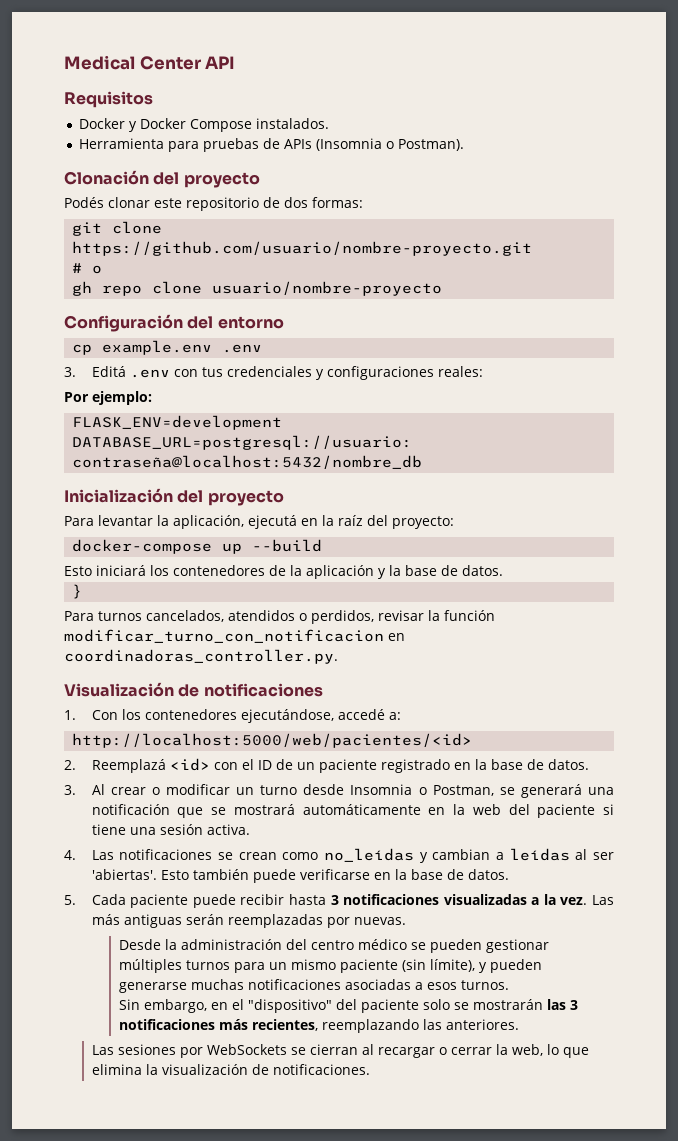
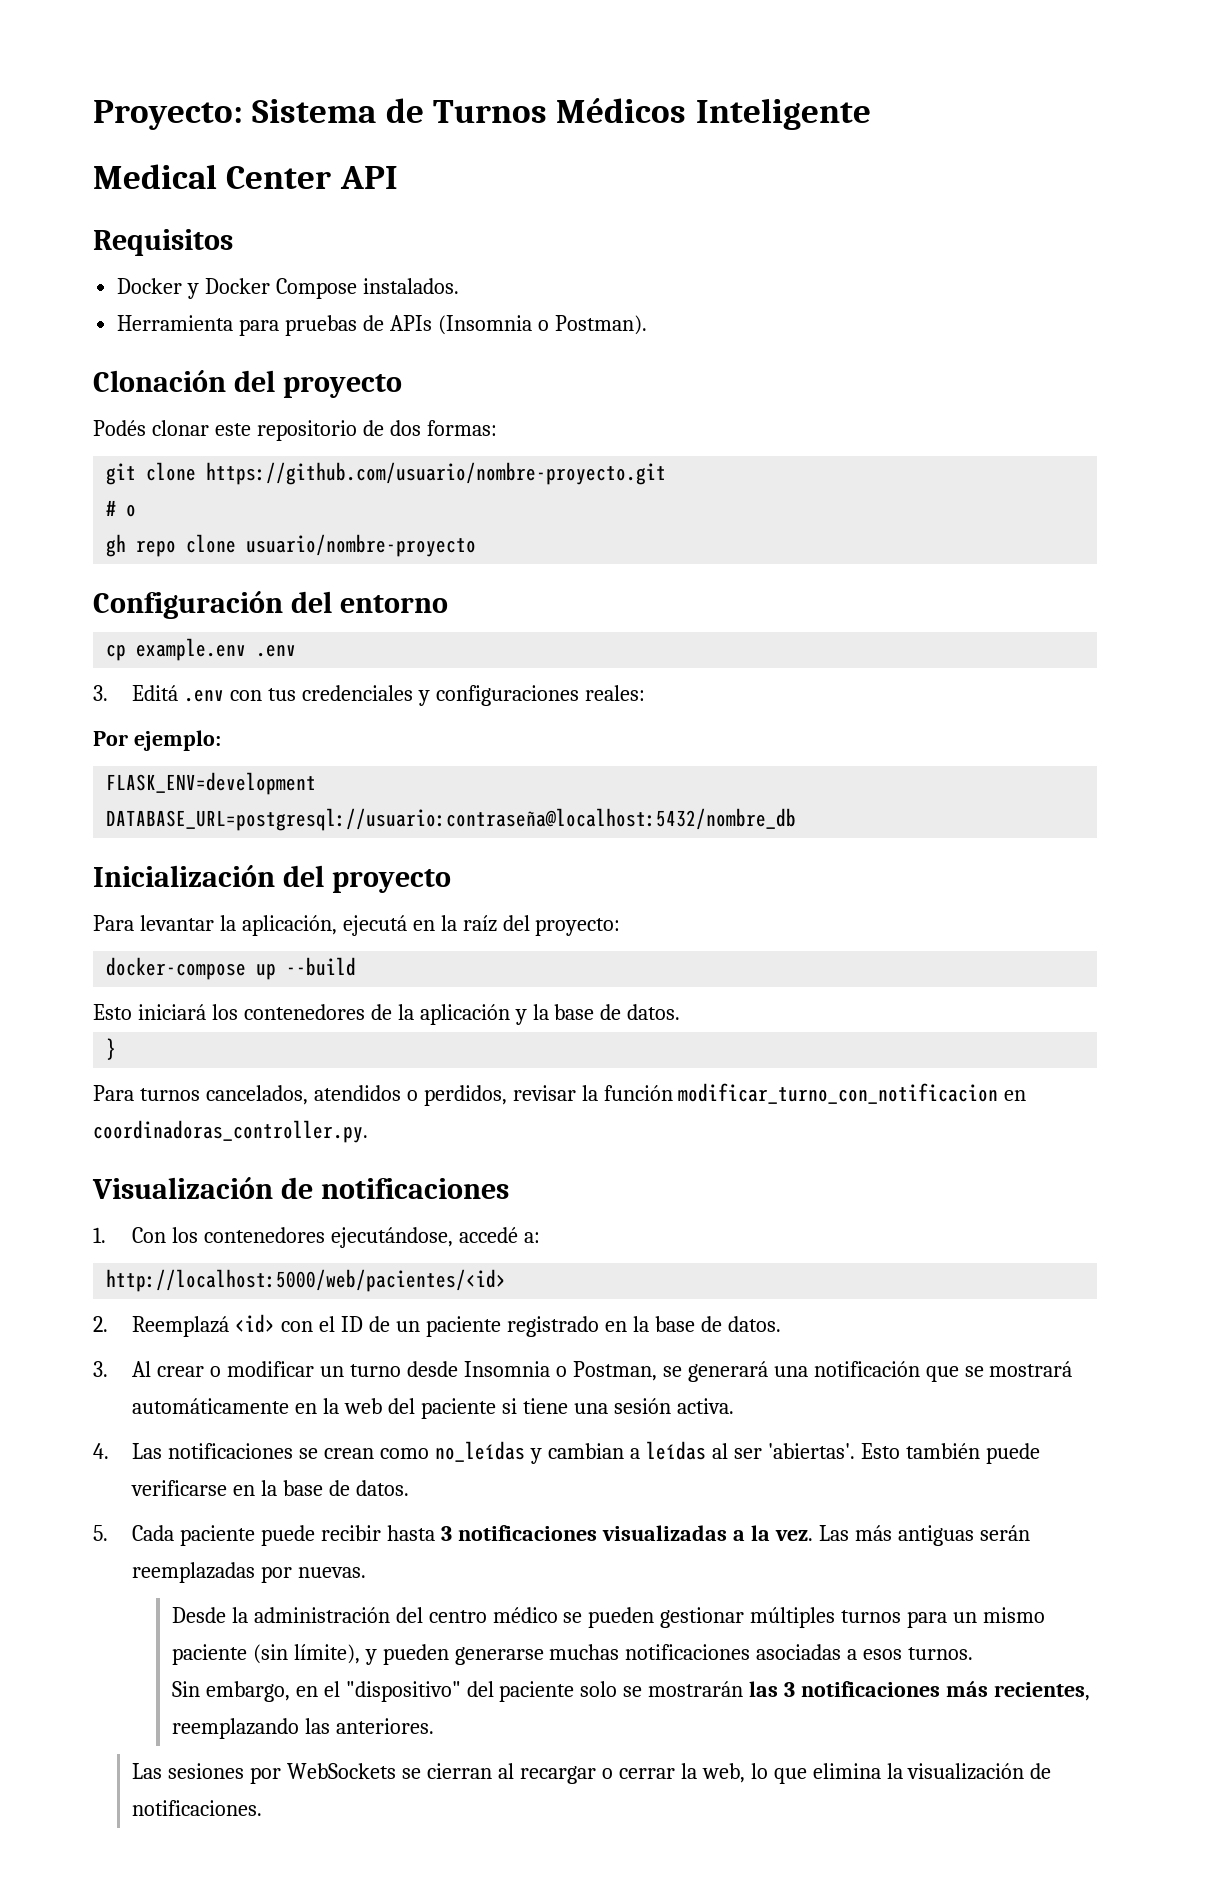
+ Proyecto: Sistema de Turnos Médicos Inteligente

